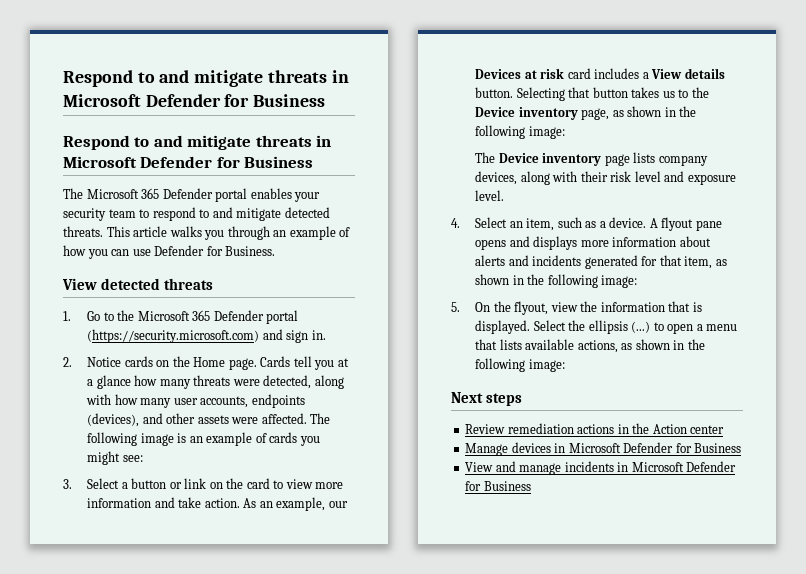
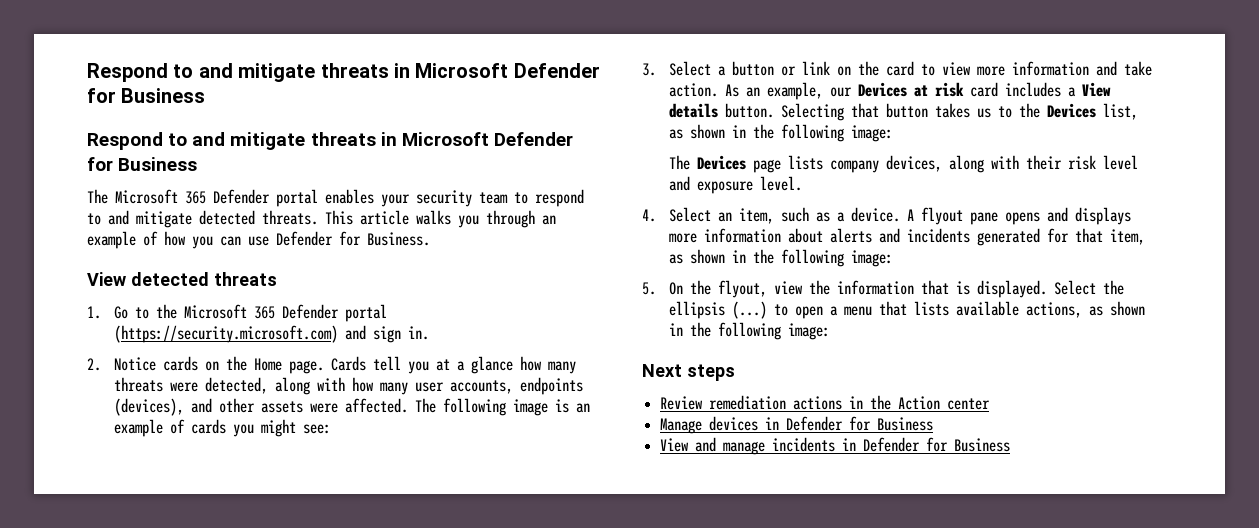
- Selecting that button takes us to the Device inventory page, as shown in the following image:
+ Selecting that button takes us to the Devices list, as shown in the following image:
- The Device inventory page lists company devices, along with their risk level and exposure level.
+ The Devices page lists company devices, along with their risk level and exposure level.
- Manage devices in Microsoft Defender for Business
+ Manage devices in Defender for Business
- View and manage incidents in Microsoft Defender for Business
+ View and manage incidents in Defender for Business

